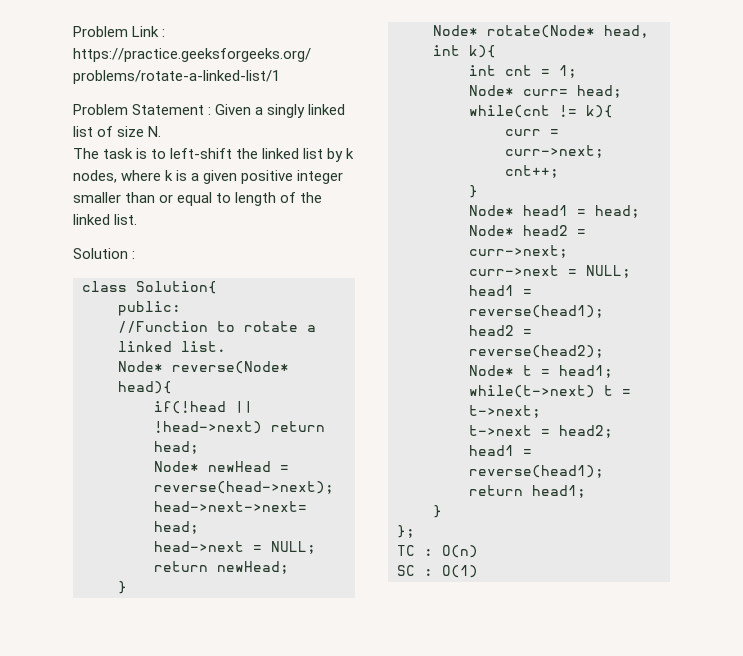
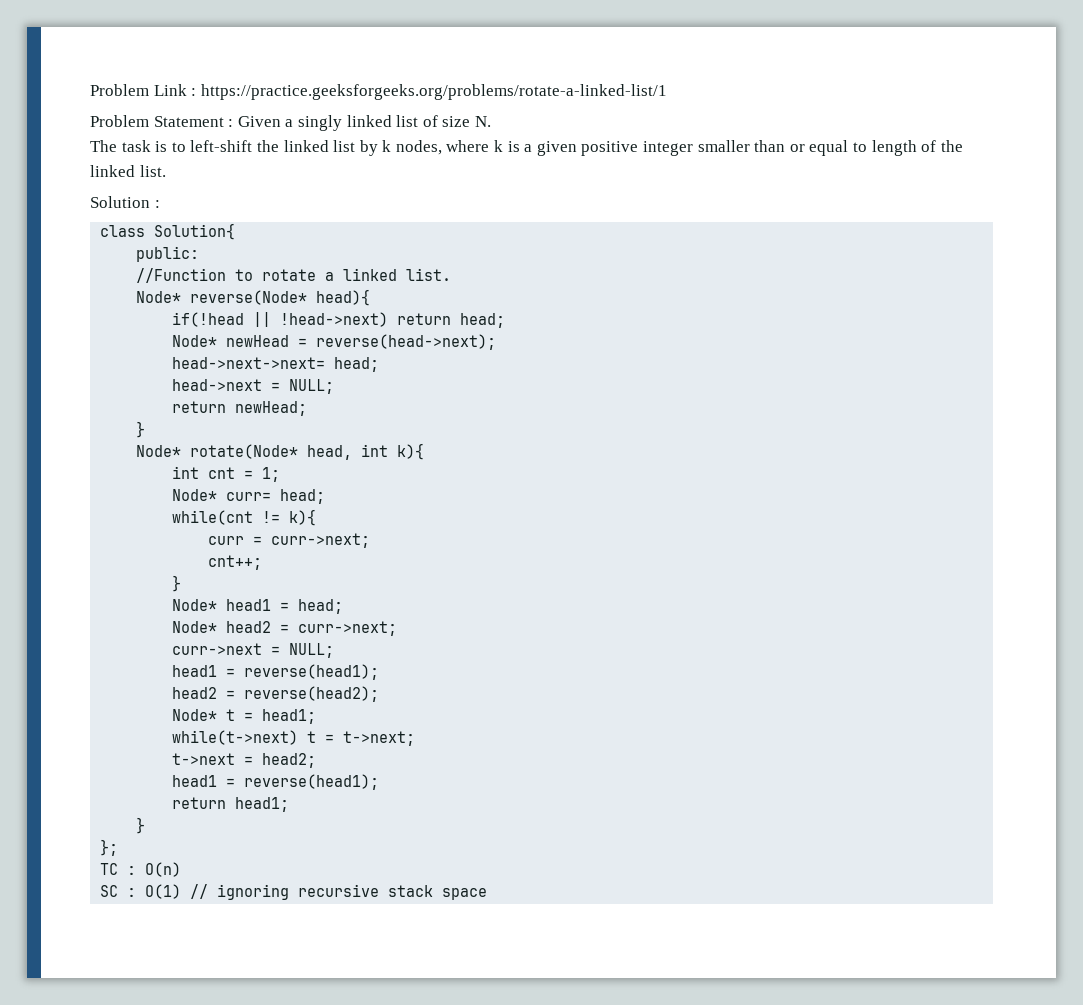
- SC : O(1)
+ SC : O(1) // ignoring recursive stack space

